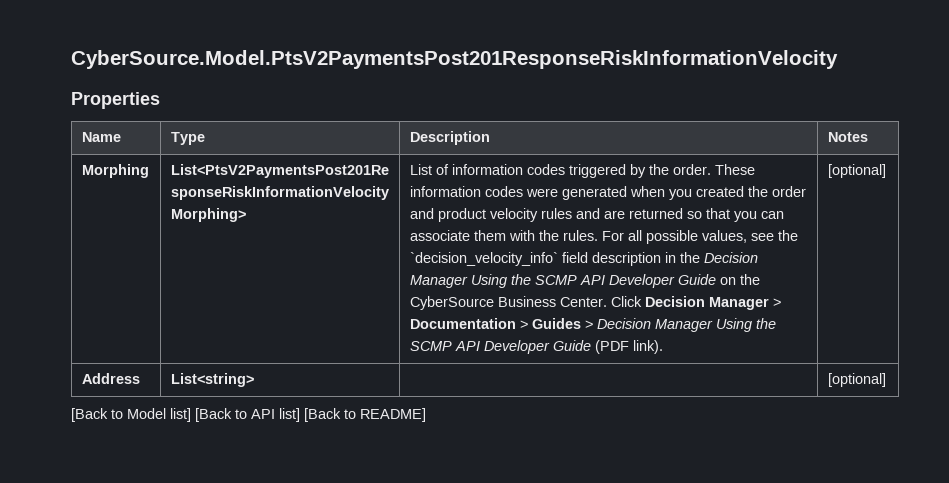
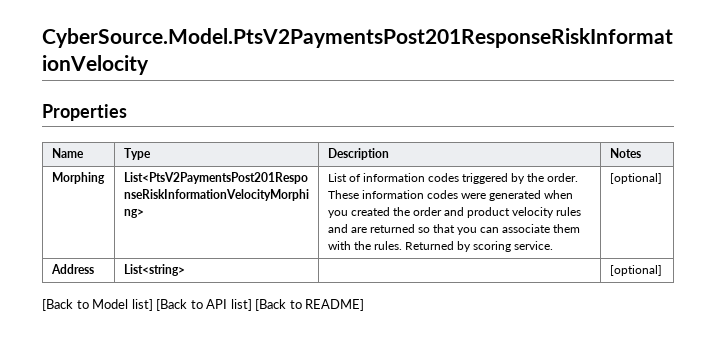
- For all possible values, see the `decision_velocity_info` field description in the Decision Manager Using the SCMP API Developer Guide on the CyberSource Business Center. Click Decision Manager > Documentation > Guides > Decision Manager Using the SCMP API Developer Guide (PDF link).
+ Returned by scoring service.

